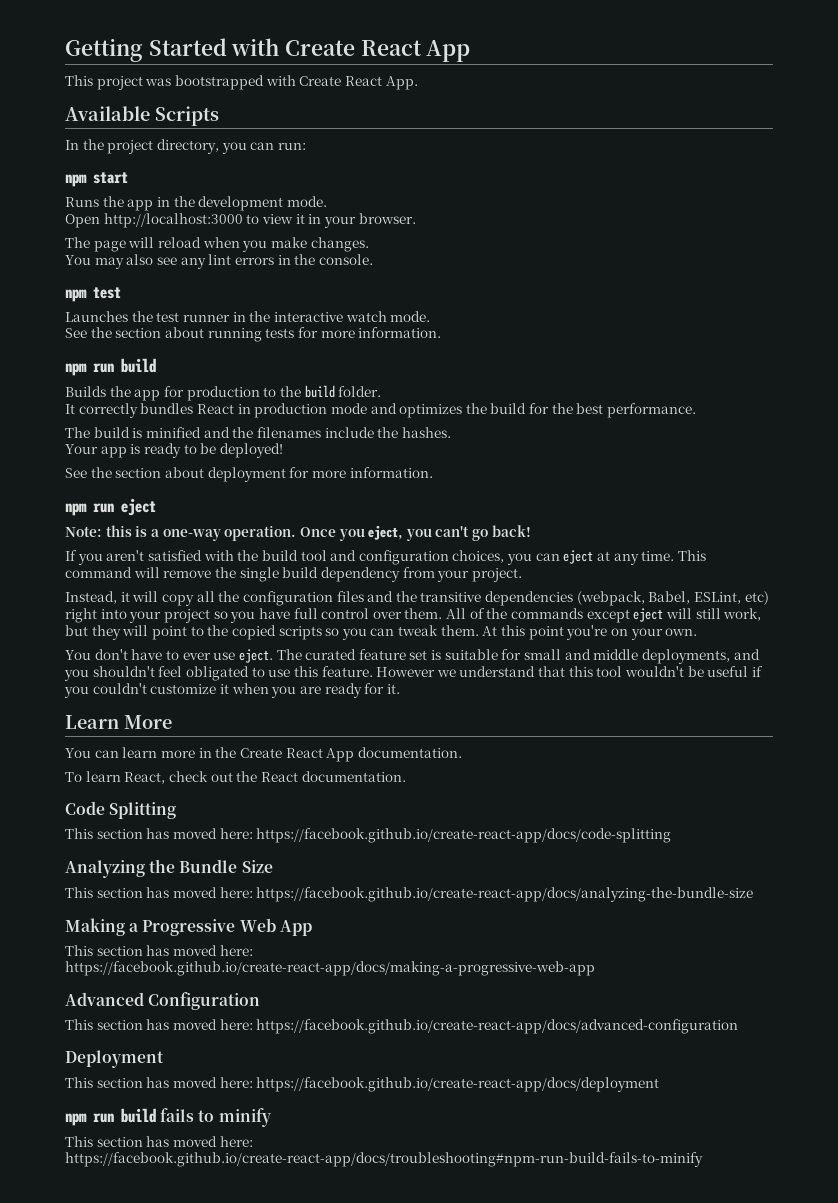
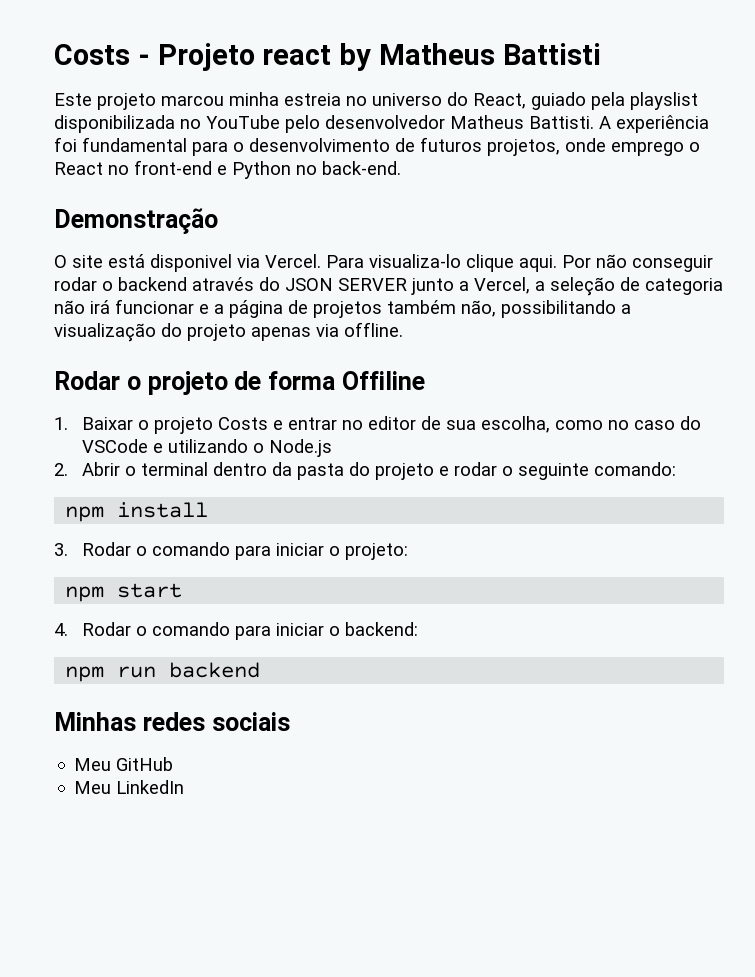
- Getting Started with Create React App
- This project was bootstrapped with Create React App.
- Available Scripts
- In the project directory, you can run:
+ Costs - Projeto react by Matheus Battisti
+ Este projeto marcou minha estreia no universo do React, guiado pela playslist disponibilizada no YouTube pelo desenvolvedor Matheus Battisti. A experiência foi fundamental para o desenvolvimento de futuros projetos, onde emprego o React no front-end e Python no back-end.
+ Demonstração
+ O site está disponivel via Vercel. Para visualiza-lo clique aqui. Por não conseguir rodar o backend através do JSON SERVER junto a Vercel, a seleção de categoria não irá funcionar e a página de projetos também não, possibilitando a visualização do projeto apenas via offline.
+ Rodar o projeto de forma Offiline
+ 1. Baixar o projeto Costs e entrar no editor de sua escolha, como no caso do VSCode e utilizando o Node.js
+ 2. Abrir o terminal dentro da pasta do projeto e rodar o seguinte comando:
+ npm install
+ 3. Rodar o comando para iniciar o projeto:
  npm start
- Runs the app in the development mode.
- Open http://localhost:3000 to view it in your browser.
- The page will reload when you make changes.
- You may also see any lint errors in the console.
- npm test
- Launches the test runner in the interactive watch mode.
- See the section about running tests for more information.
- npm run build
- Builds the app for production to the build folder.
- It correctly bundles React in production mode and optimizes the build for the best performance.
- The build is minified and the filenames include the hashes.
- Your app is ready to be deployed!
- See the section about deployment for more information.
- npm run eject
- Note: this is a one-way operation. Once you eject, you can't go back!
- If you aren't satisfied with the build tool and configuration choices, you can eject at any time. This command will remove the single build dependency from your project.
- Instead, it will copy all the configuration files and the transitive dependencies (webpack, Babel, ESLint, etc) right into your project so you have full control over them. All of the commands except eject will still work, but they will point to the copied scripts so you can tweak them. At this point you're on your own.
- You don't have to ever use eject. The curated feature set is suitable for small and middle deployments, and you shouldn't feel obligated to use this feature. However we understand that this tool wouldn't be useful if you couldn't customize it when you are ready for it.
- Learn More
- You can learn more in the Create React App documentation.
- To learn React, check out the React documentation.
- Code Splitting
- This section has moved here: https://facebook.github.io/create-react-app/docs/code-splitting
- Analyzing the Bundle Size
- This section has moved here: https://facebook.github.io/create-react-app/docs/analyzing-the-bundle-size
- Making a Progressive Web App
- This section has moved here: https://facebook.github.io/create-react-app/docs/making-a-progressive-web-app
- Advanced Configuration
- This section has moved here: https://facebook.github.io/create-react-app/docs/advanced-configuration
- Deployment
- This section has moved here: https://facebook.github.io/create-react-app/docs/deployment
- npm run build fails to minify
- This section has moved here: https://facebook.github.io/create-react-app/docs/troubleshooting#npm-run-build-fails-to-minify
+ 4. Rodar o comando para iniciar o backend:
+ npm run backend
+ Minhas redes sociais
+ Meu GitHub
+ Meu LinkedIn

